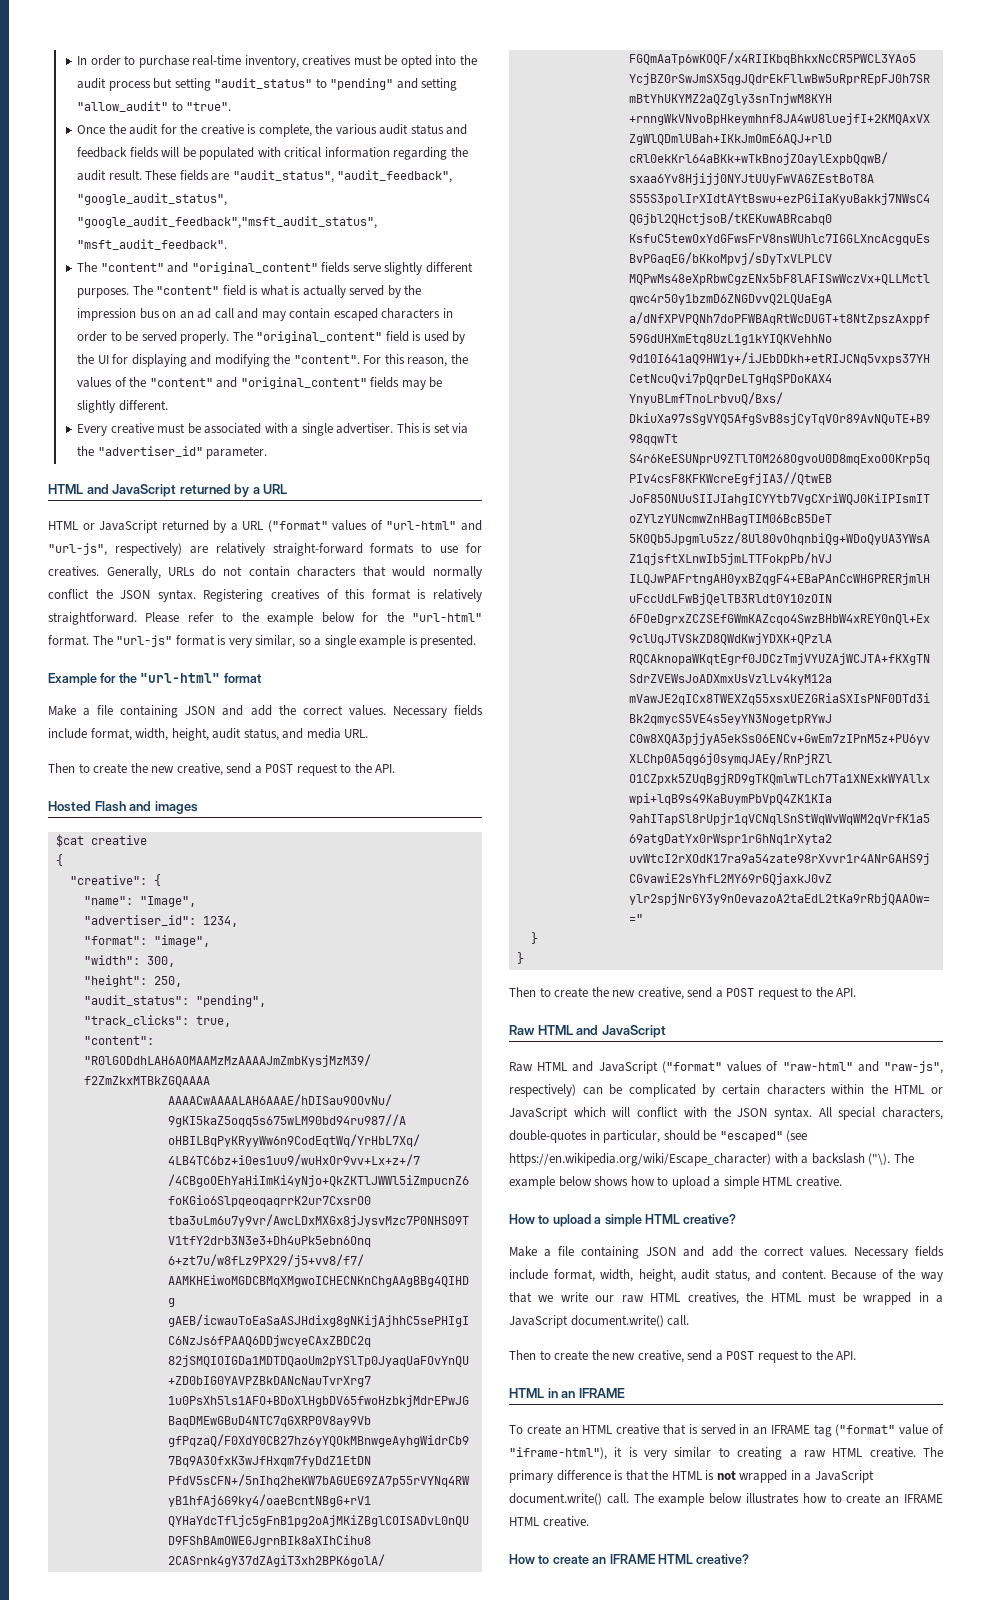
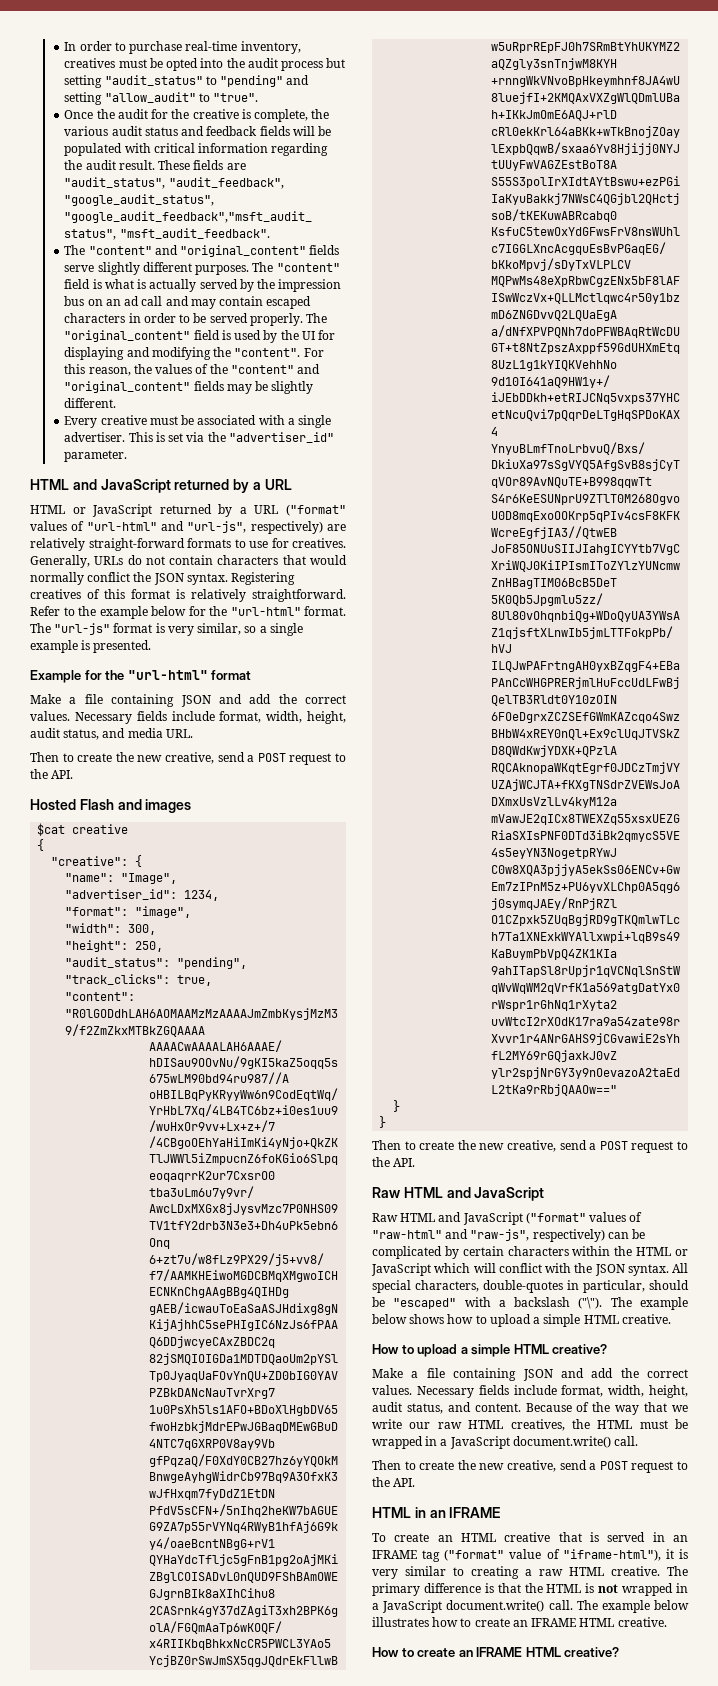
- Please refer to the example below for the "url-html" format.
+ Refer to the example below for the "url-html" format.
- All special characters, double-quotes in particular, should be "escaped" (see https://en.wikipedia.org/wiki/Escape_character) with a backslash ("\).
+ All special characters, double-quotes in particular, should be "escaped" with a backslash ("\").

